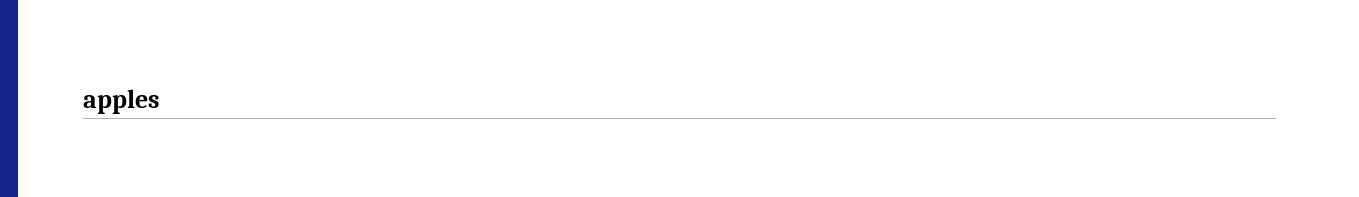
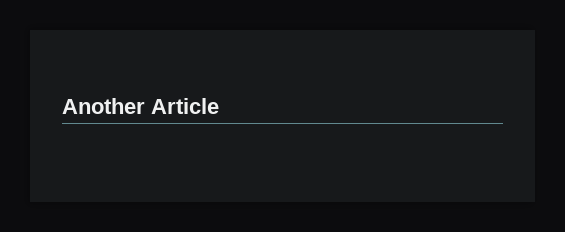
- apples
+ Another Article

